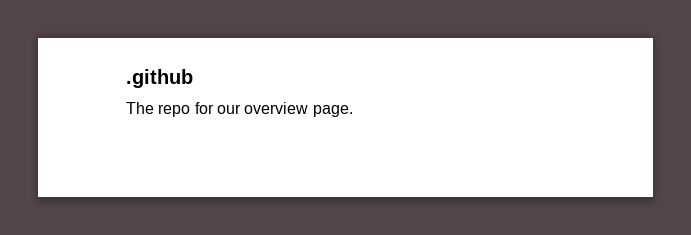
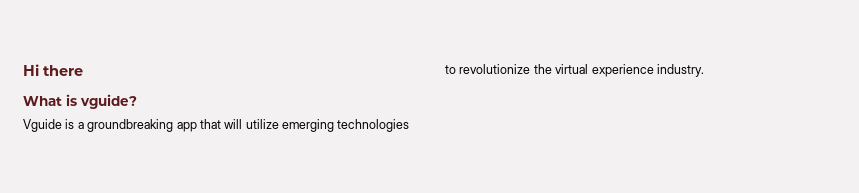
- .github
- The repo for our overview page.
+ Hi there
+ What is vguide?
+ Vguide is a groundbreaking app that will utilize emerging technologies to revolutionize the virtual experience industry.

